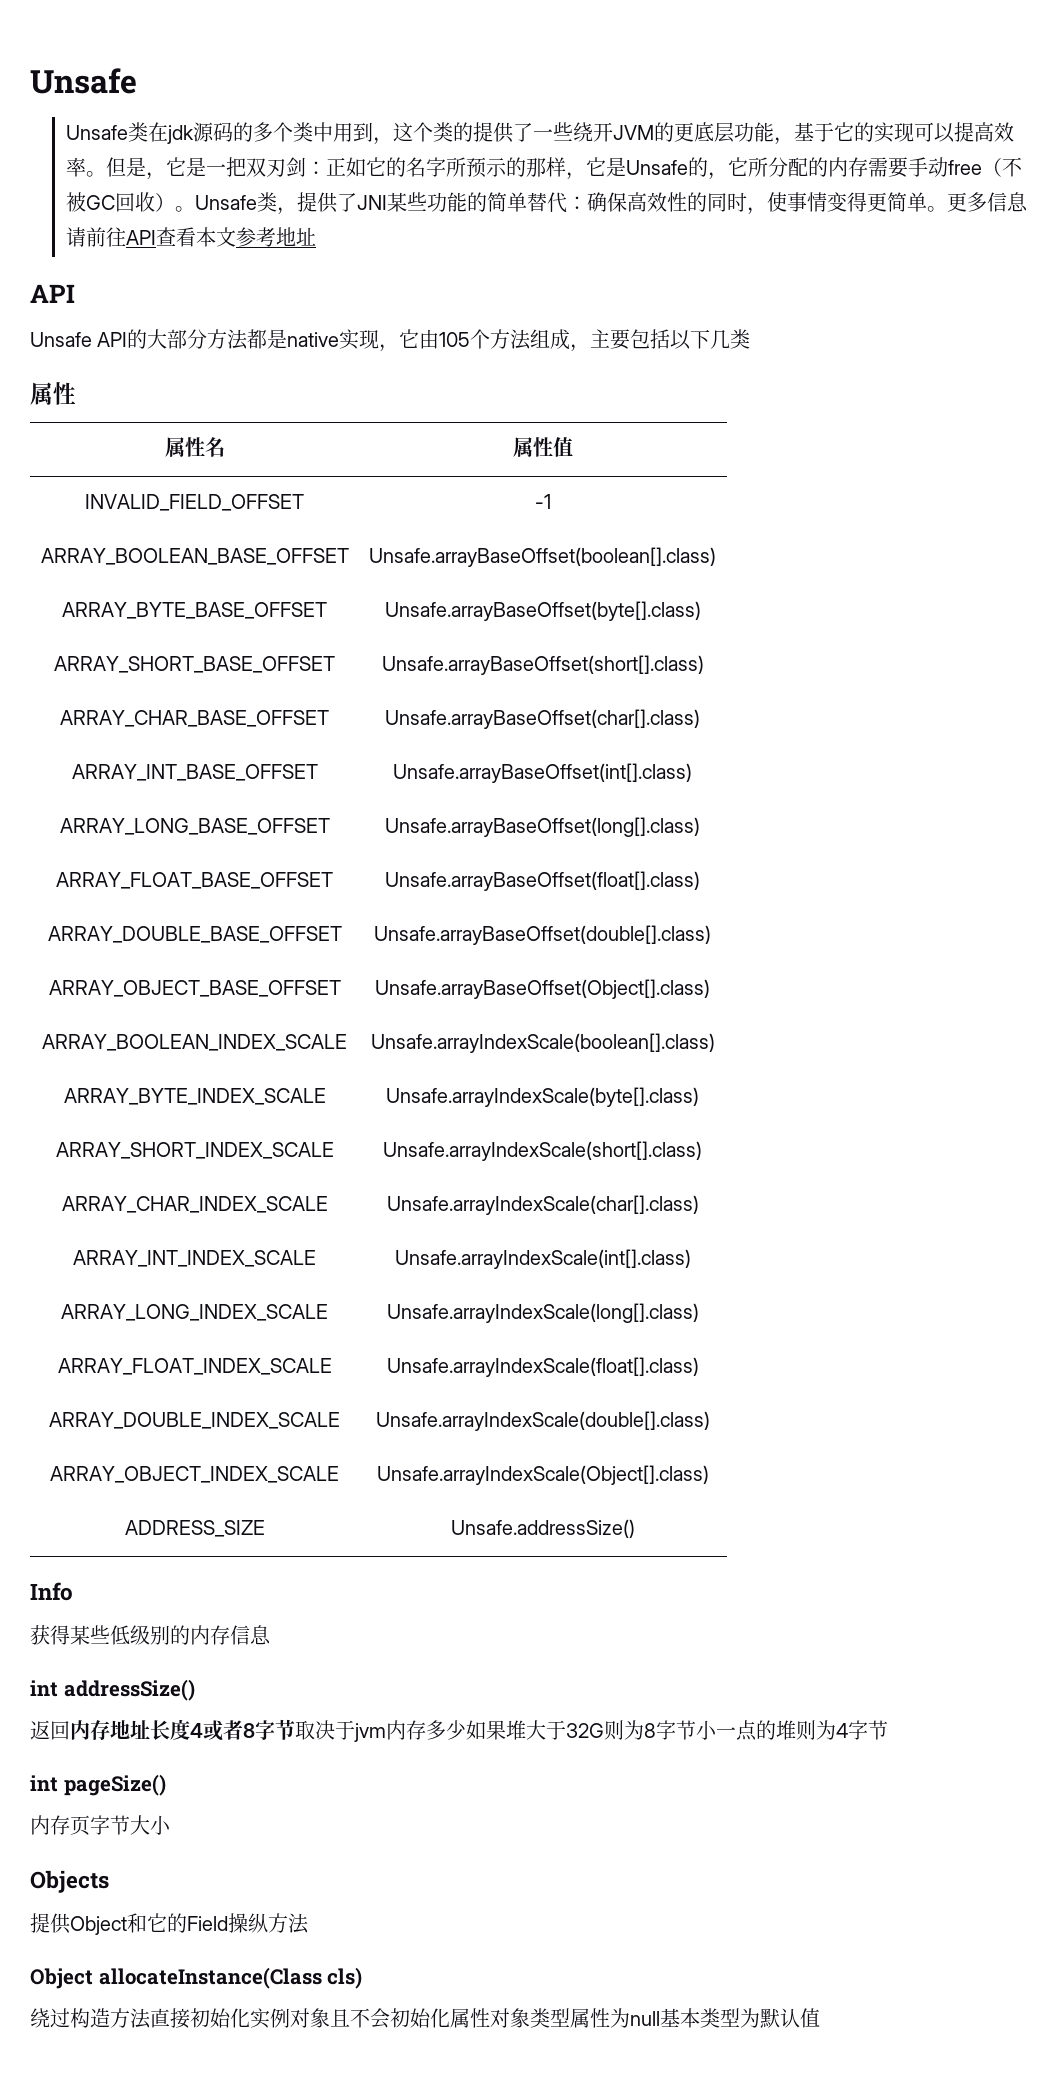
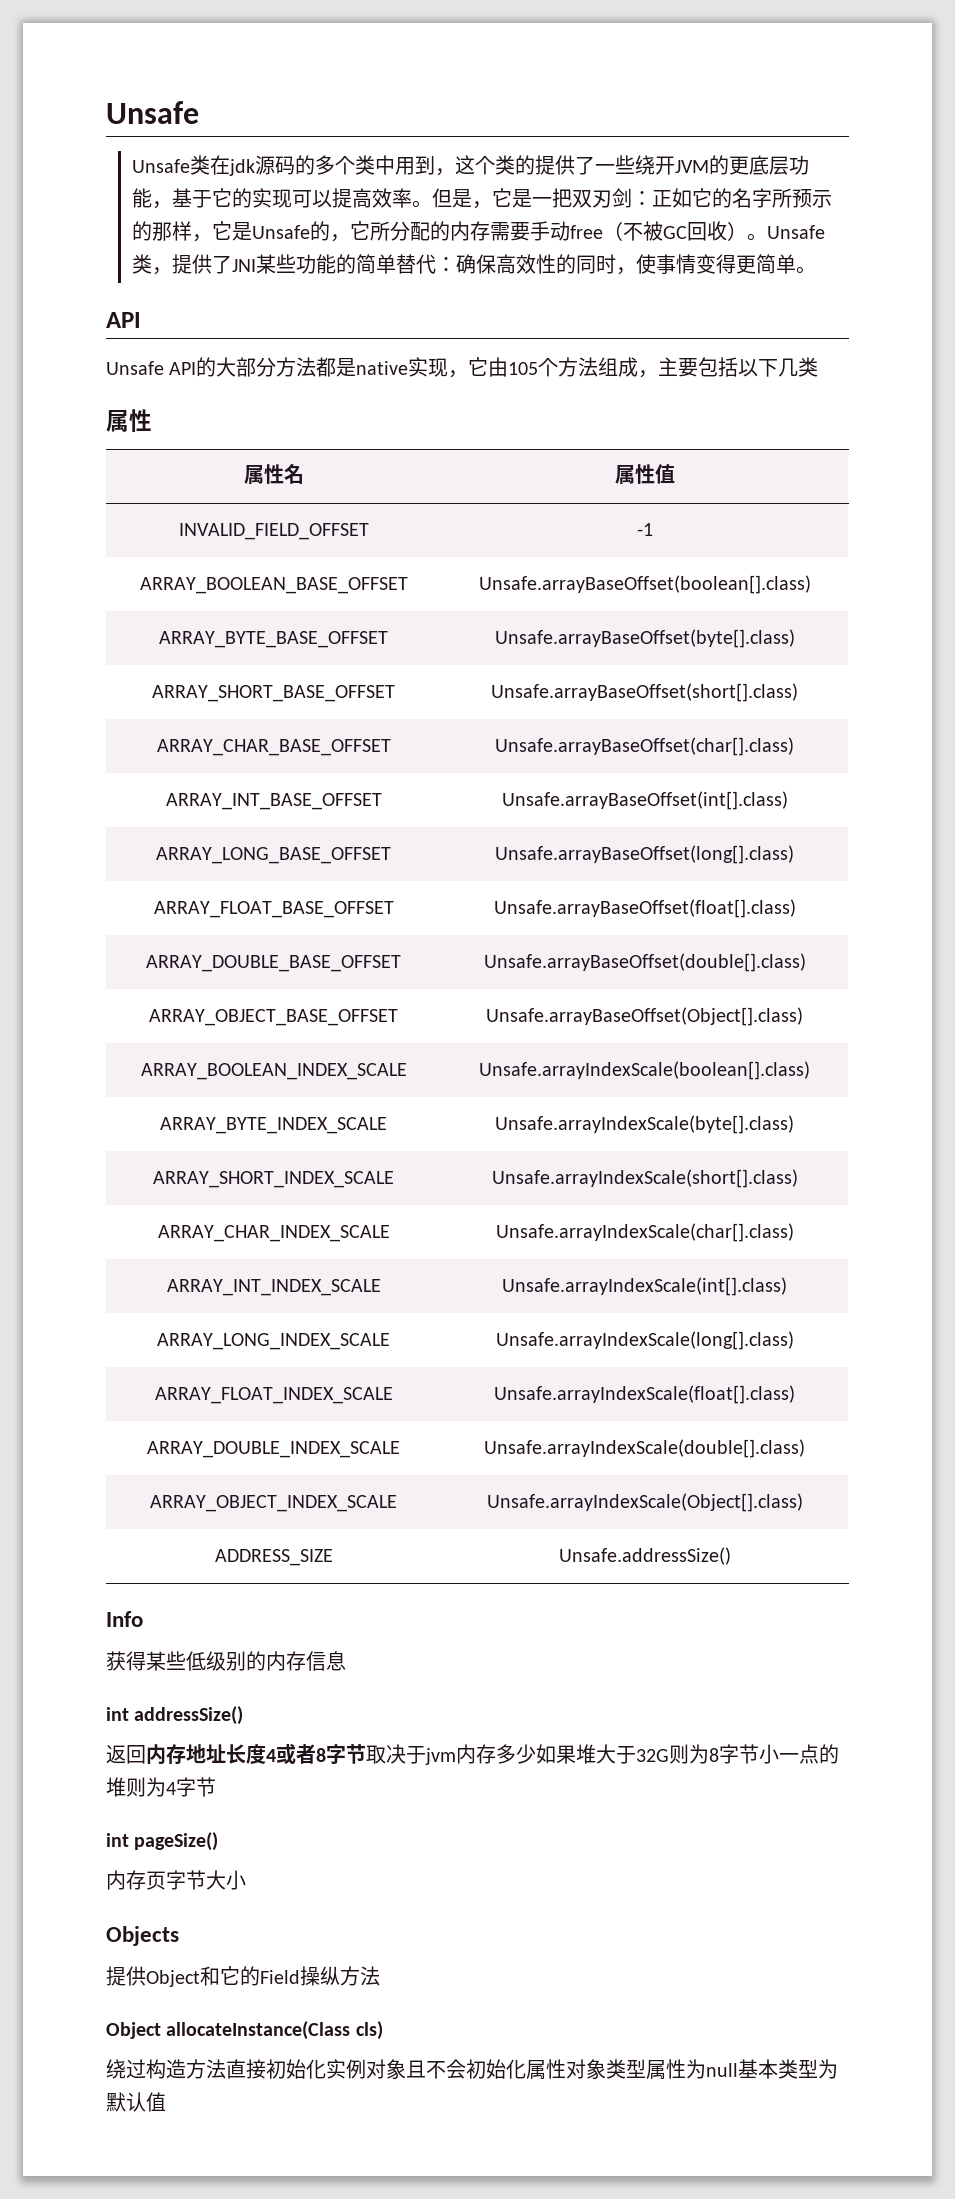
- 更多信息请前往API查看本文参考地址

